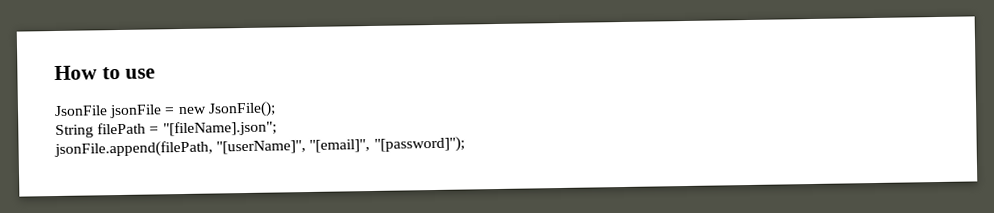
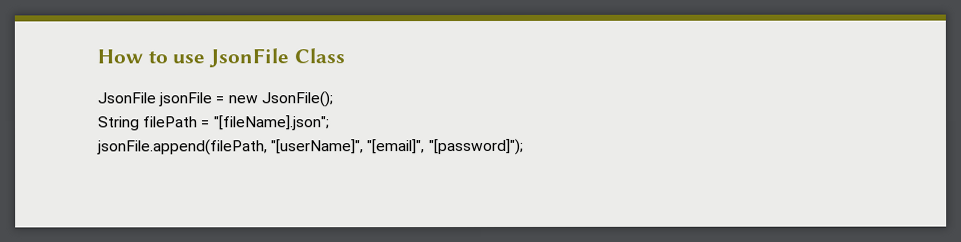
- How to use
+ How to use JsonFile Class

